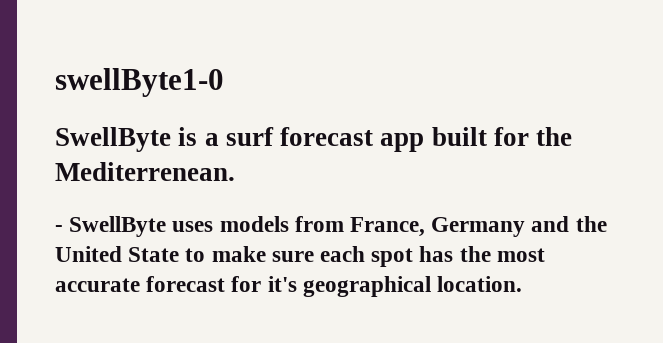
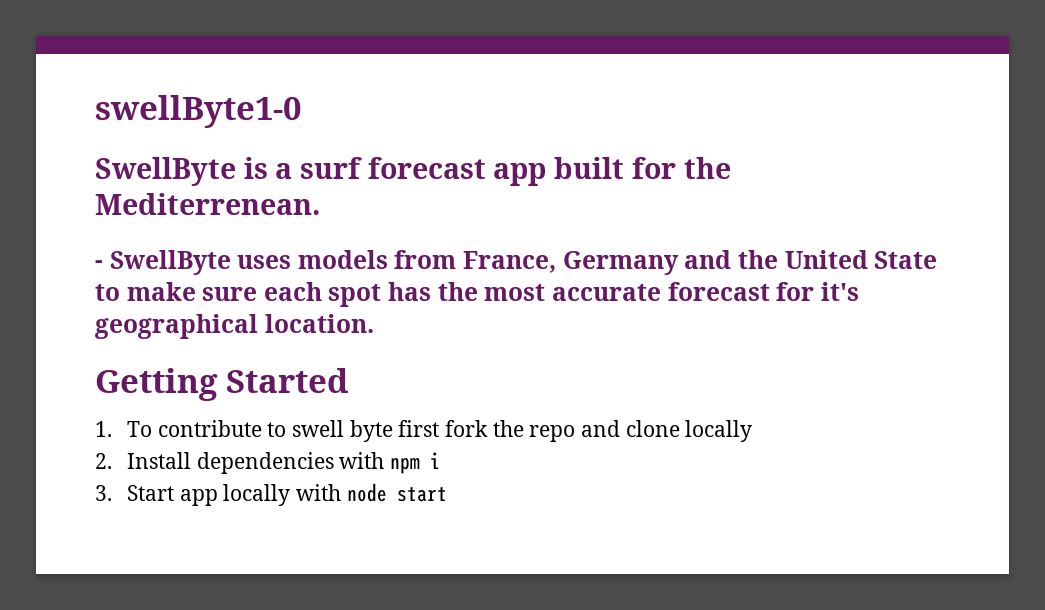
+ Getting Started
+ 1. To contribute to swell byte first fork the repo and clone locally
+ 2. Install dependencies with npm i
+ 3. Start app locally with node start

